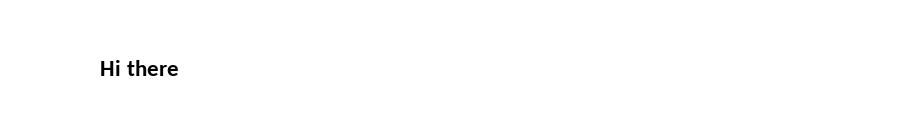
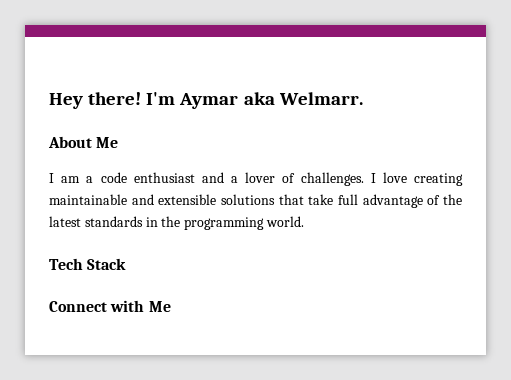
- Hi there
+ Hey there! I'm Aymar aka Welmarr.
+ About Me
+ I am a code enthusiast and a lover of challenges. I love creating maintainable and extensible solutions that take full advantage of the latest standards in the programming world.
+ Tech Stack
+ Connect with Me

